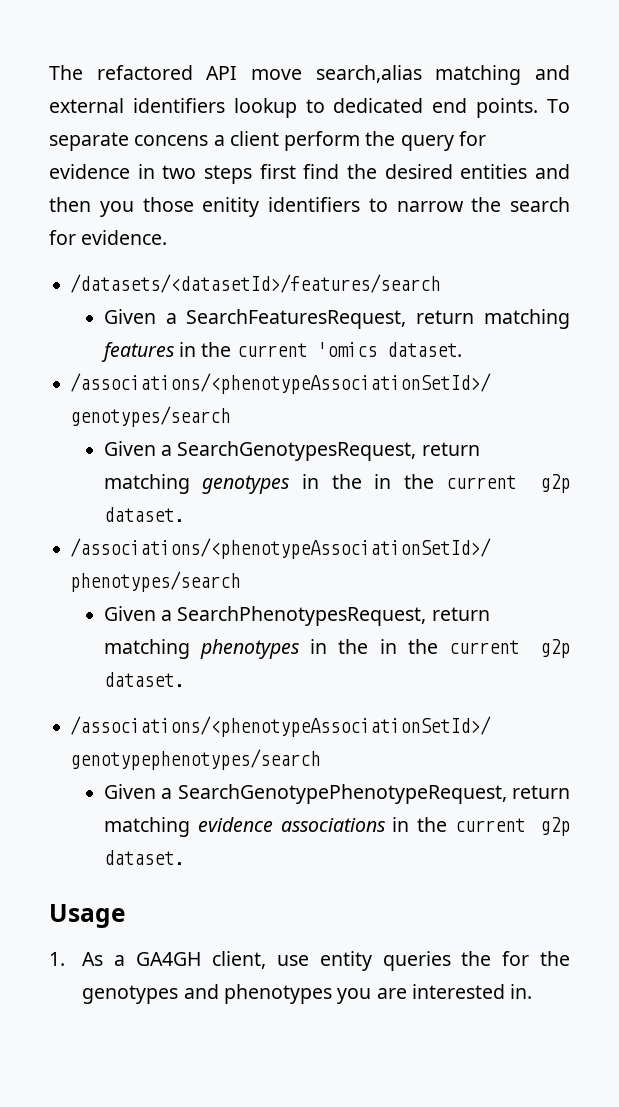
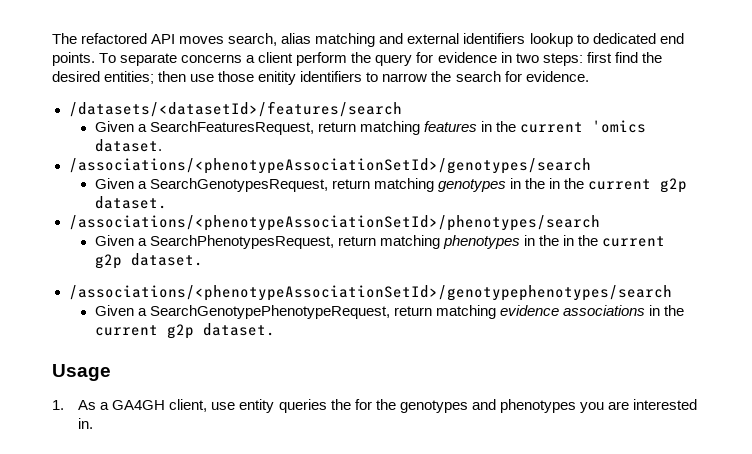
- The refactored API move search,alias matching and external identifiers lookup to dedicated end points.
+ The refactored API moves search, alias matching and external identifiers lookup to dedicated end points.
- To separate concens a client perform the query for evidence in two steps first find the desired entities and then you those enitity identifiers to narrow the search for evidence.
+ To separate concerns a client perform the query for evidence in two steps: first find the desired entities; then use those enitity identifiers to narrow the search for evidence.

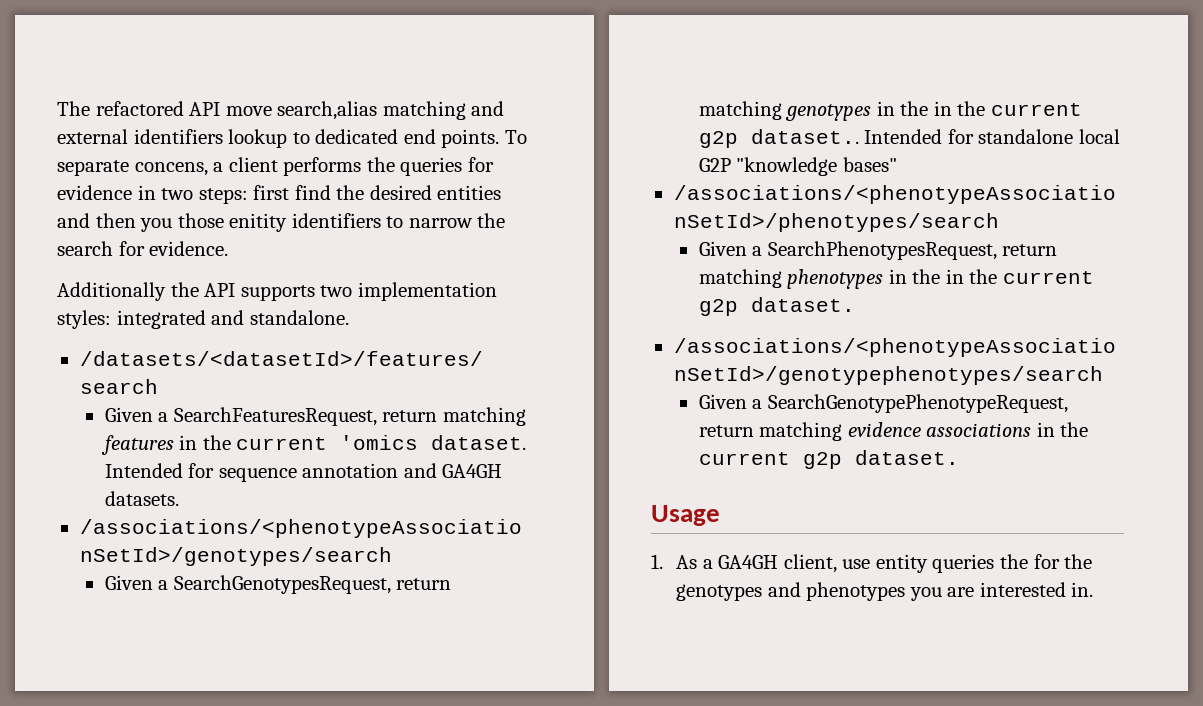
- The refactored API moves search, alias matching and external identifiers lookup to dedicated end points.
+ The refactored API move search,alias matching and external identifiers lookup to dedicated end points.
- To separate concerns a client perform the query for evidence in two steps: first find the desired entities; then use those enitity identifiers to narrow the search for evidence.
+ To separate concens, a client performs the queries for evidence in two steps: first find the desired entities and then you those enitity identifiers to narrow the search for evidence.
+ Additionally the API supports two implementation styles: integrated and standalone.
+ Intended for sequence annotation and GA4GH datasets.
- Given a SearchGenotypesRequest, return matching genotypes in the in the current g2p dataset.
+ Given a SearchGenotypesRequest, return matching genotypes in the in the current g2p dataset.. Intended for standalone local G2P "knowledge bases"

